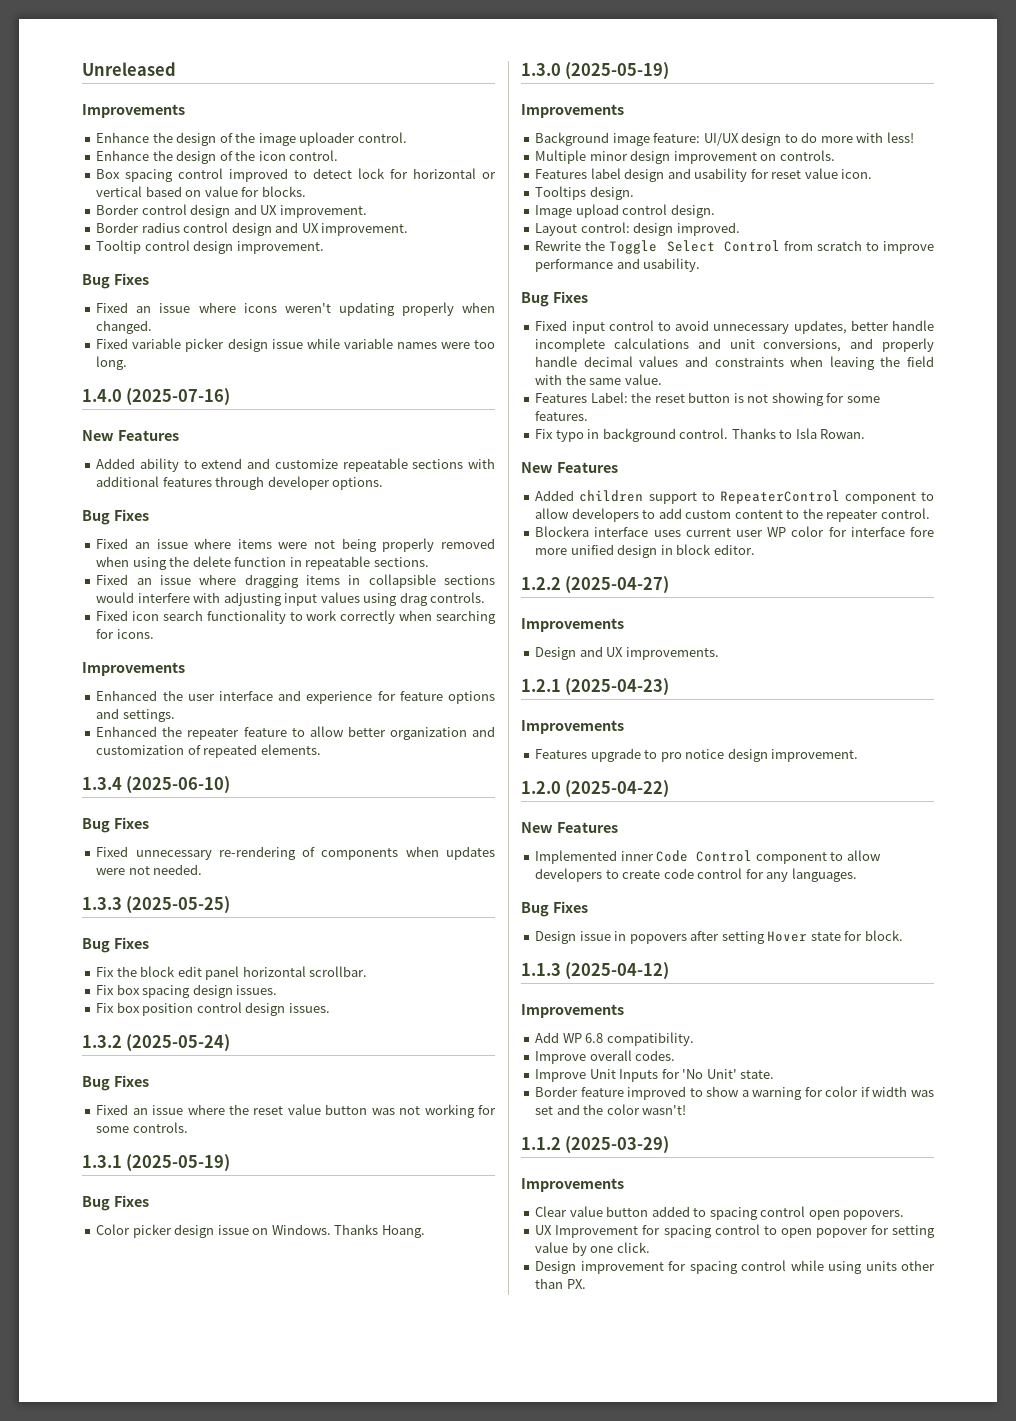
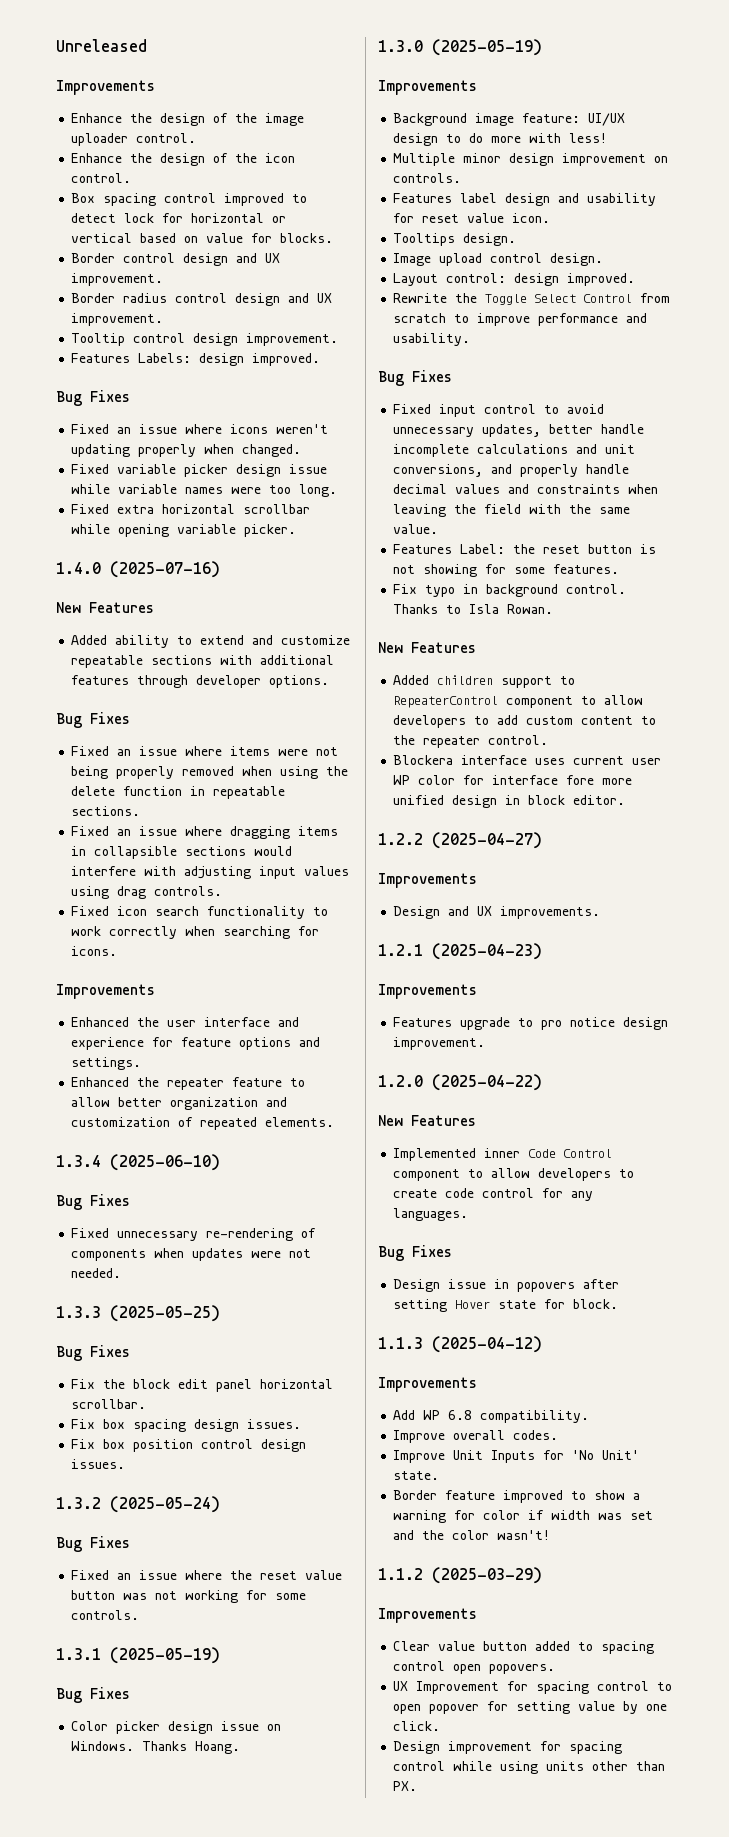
+ Features Labels: design improved.
+ Fixed extra horizontal scrollbar while opening variable picker.

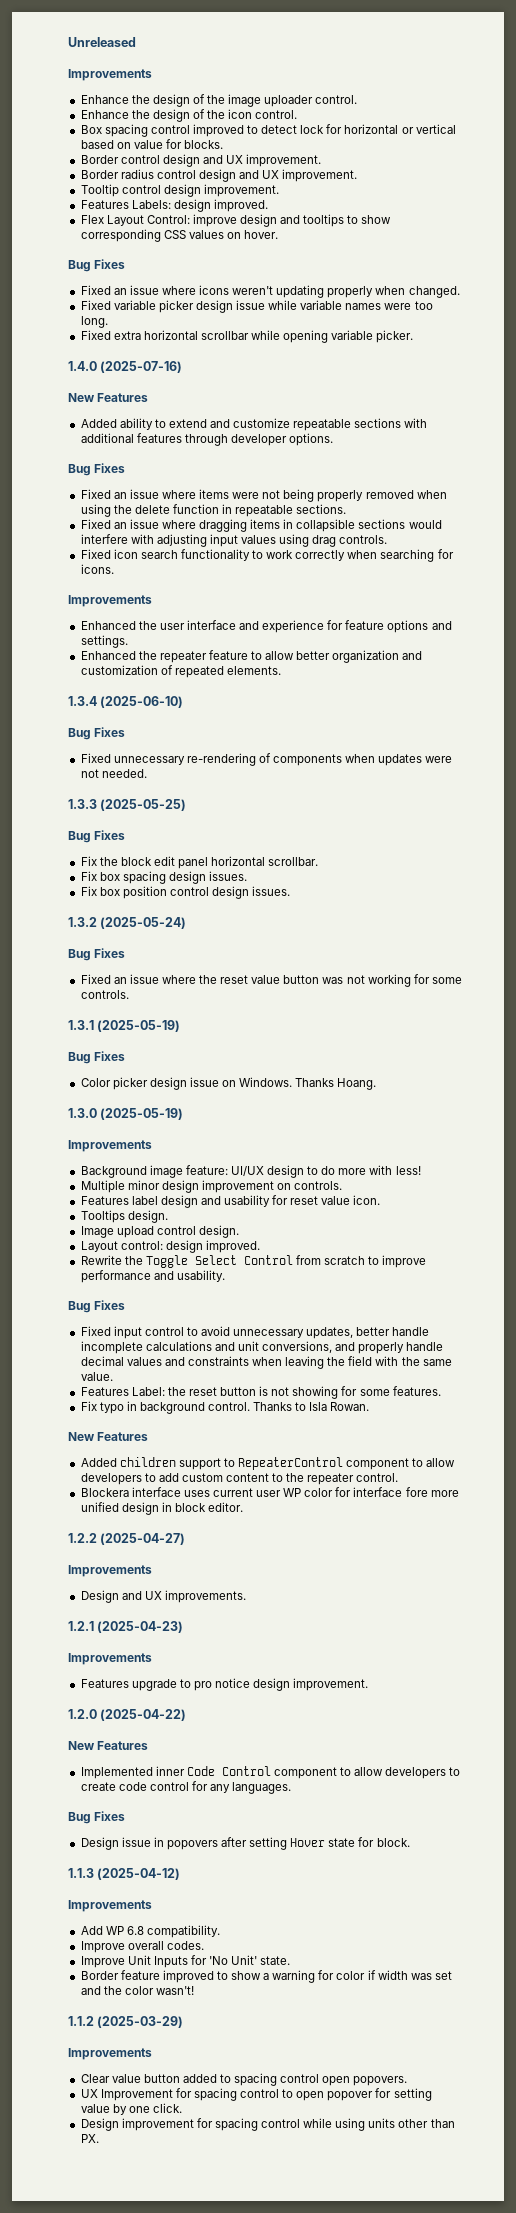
+ Flex Layout Control: improve design and tooltips to show corresponding CSS values on hover.

